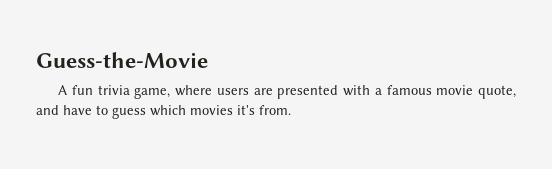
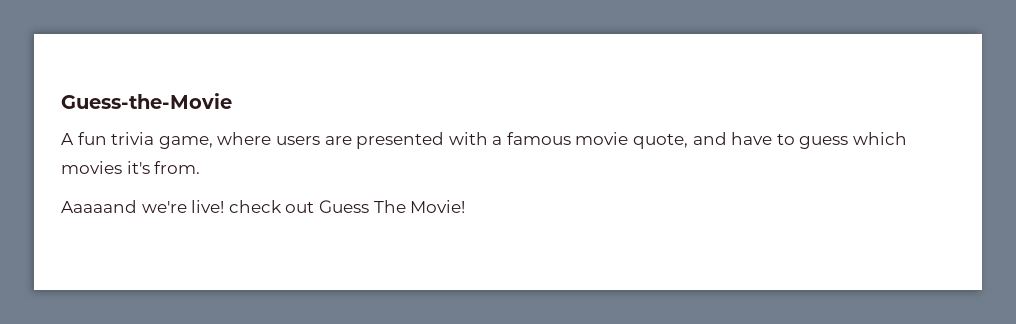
+ Aaaaand we're live! check out Guess The Movie!

